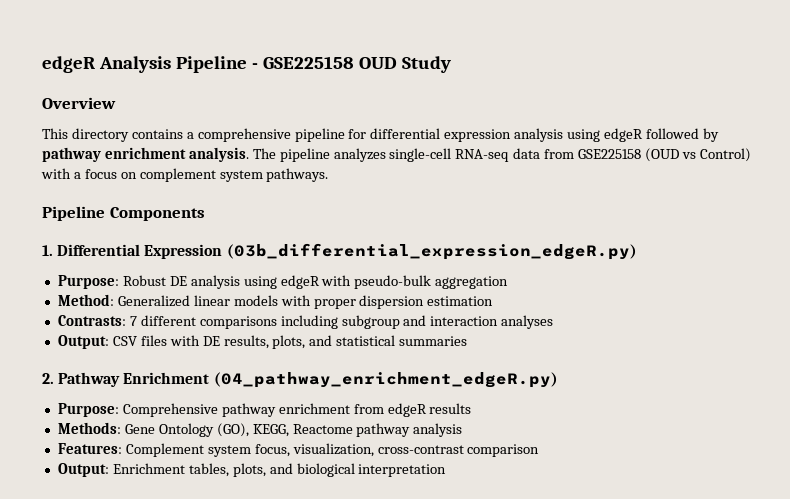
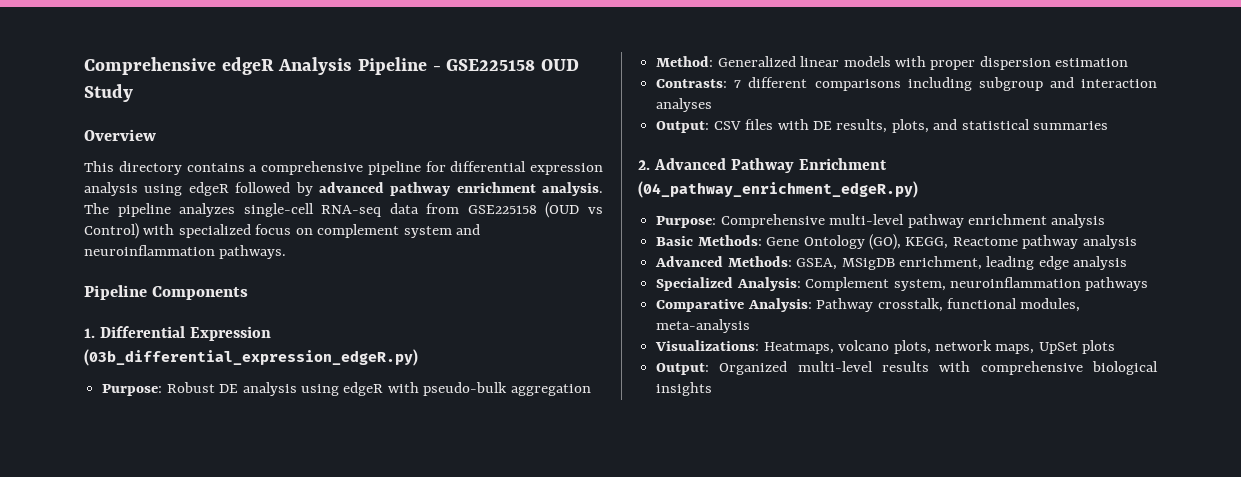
- edgeR Analysis Pipeline - GSE225158 OUD Study
+ Comprehensive edgeR Analysis Pipeline - GSE225158 OUD Study
- This directory contains a comprehensive pipeline for differential expression analysis using edgeR followed by pathway enrichment analysis.
+ This directory contains a comprehensive pipeline for differential expression analysis using edgeR followed by advanced pathway enrichment analysis.
- The pipeline analyzes single-cell RNA-seq data from GSE225158 (OUD vs Control) with a focus on complement system pathways.
+ The pipeline analyzes single-cell RNA-seq data from GSE225158 (OUD vs Control) with specialized focus on complement system and neuroinflammation pathways.
- 2. Pathway Enrichment (04_pathway_enrichment_edgeR.py)
+ 2. Advanced Pathway Enrichment (04_pathway_enrichment_edgeR.py)
- Purpose: Comprehensive pathway enrichment from edgeR results
- Methods: Gene Ontology (GO), KEGG, Reactome pathway analysis
+ Purpose: Comprehensive multi-level pathway enrichment analysis
+ Basic Methods: Gene Ontology (GO), KEGG, Reactome pathway analysis
- Features: Complement system focus, visualization, cross-contrast comparison
- Output: Enrichment tables, plots, and biological interpretation
+ Advanced Methods: GSEA, MSigDB enrichment, leading edge analysis
+ Specialized Analysis: Complement system, neuroinflammation pathways
+ Comparative Analysis: Pathway crosstalk, functional modules, meta-analysis
+ Visualizations: Heatmaps, volcano plots, network maps, UpSet plots
+ Output: Organized multi-level results with comprehensive biological insights

